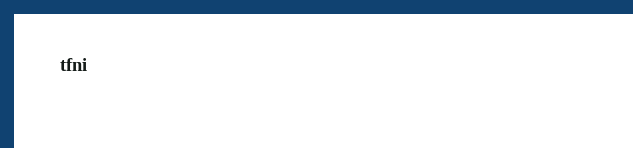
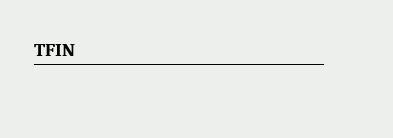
- tfni
+ TFIN

